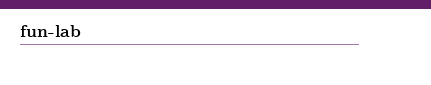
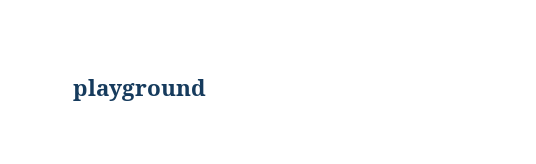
- fun-lab
+ playground

